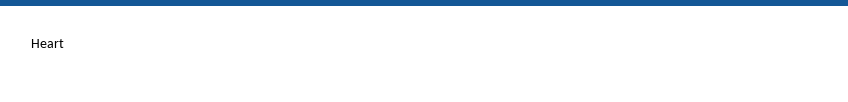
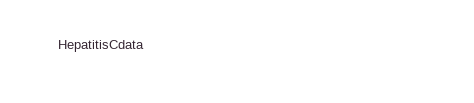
- Heart
+ HepatitisCdata

